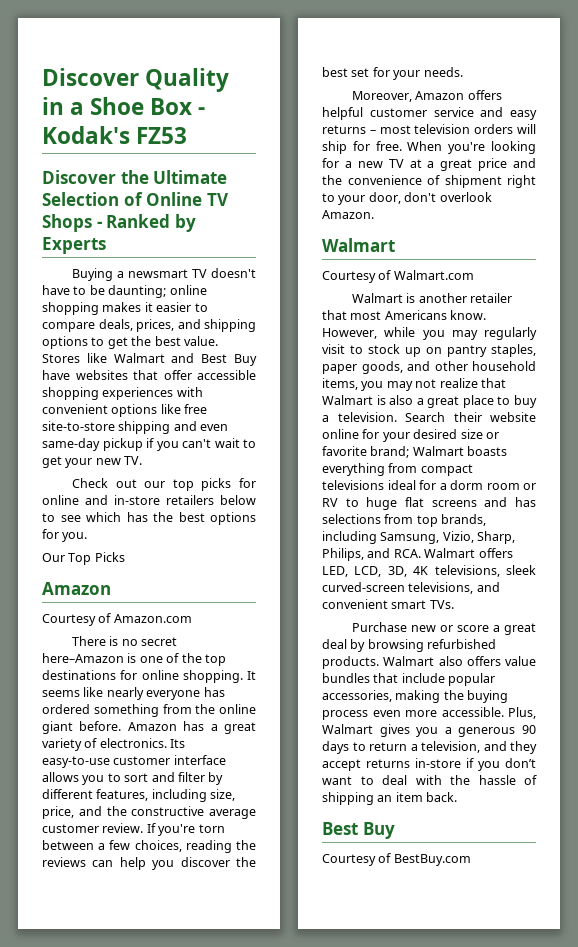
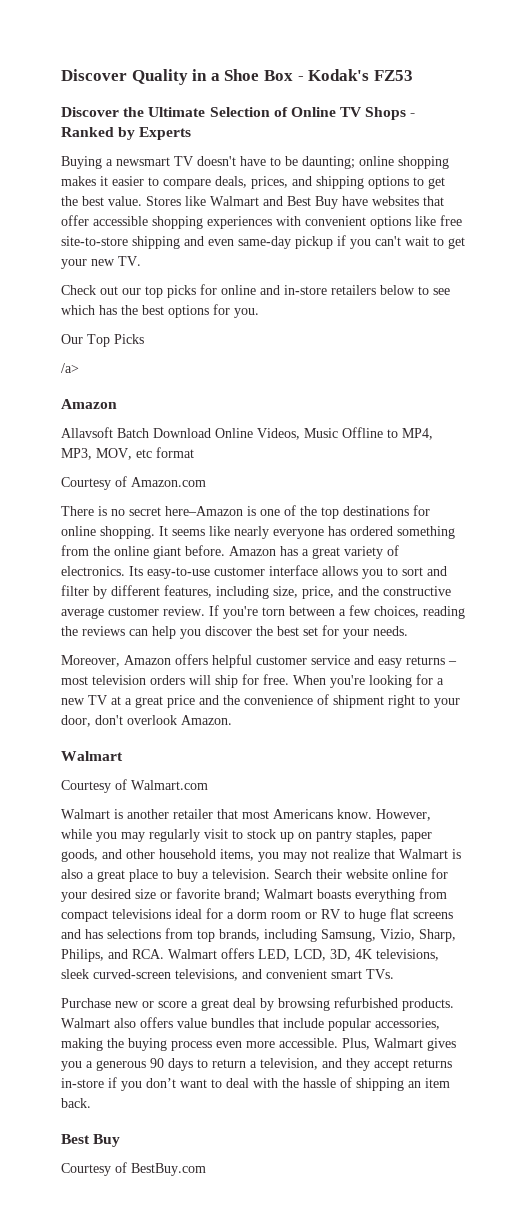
  Our Top Picks
+ /a>
  Amazon
+ Allavsoft Batch Download Online Videos, Music Offline to MP4, MP3, MOV, etc format

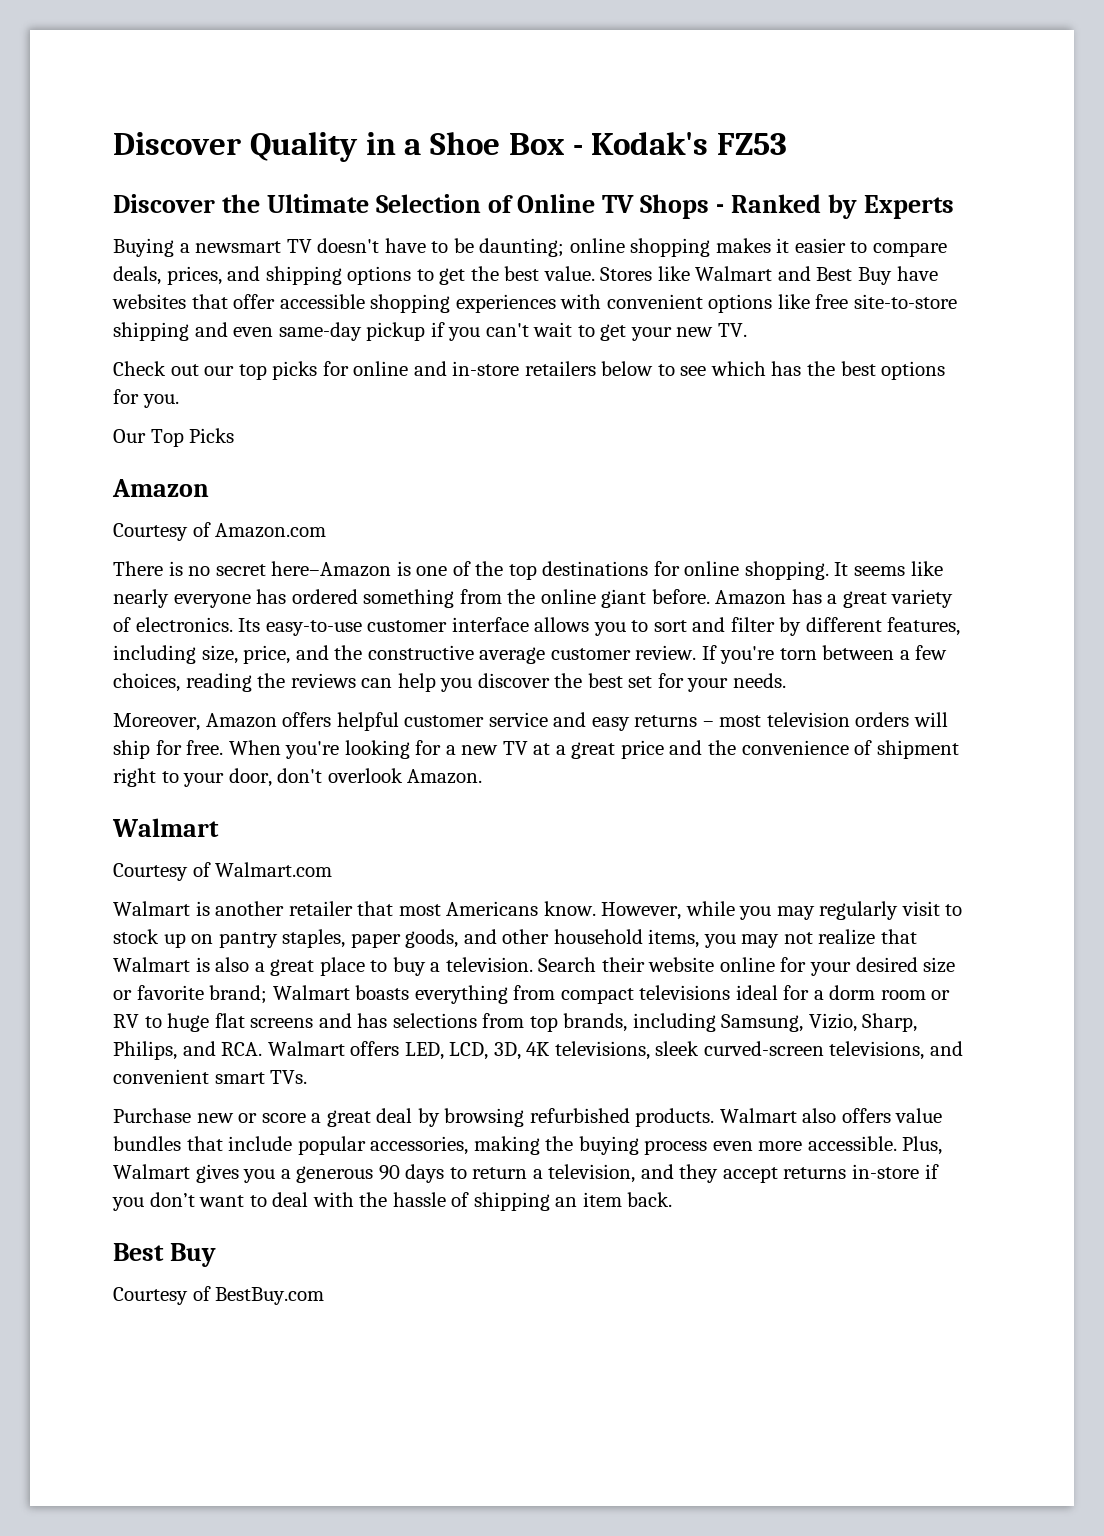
  Our Top Picks
- /a>
  Amazon
- Allavsoft Batch Download Online Videos, Music Offline to MP4, MP3, MOV, etc format

